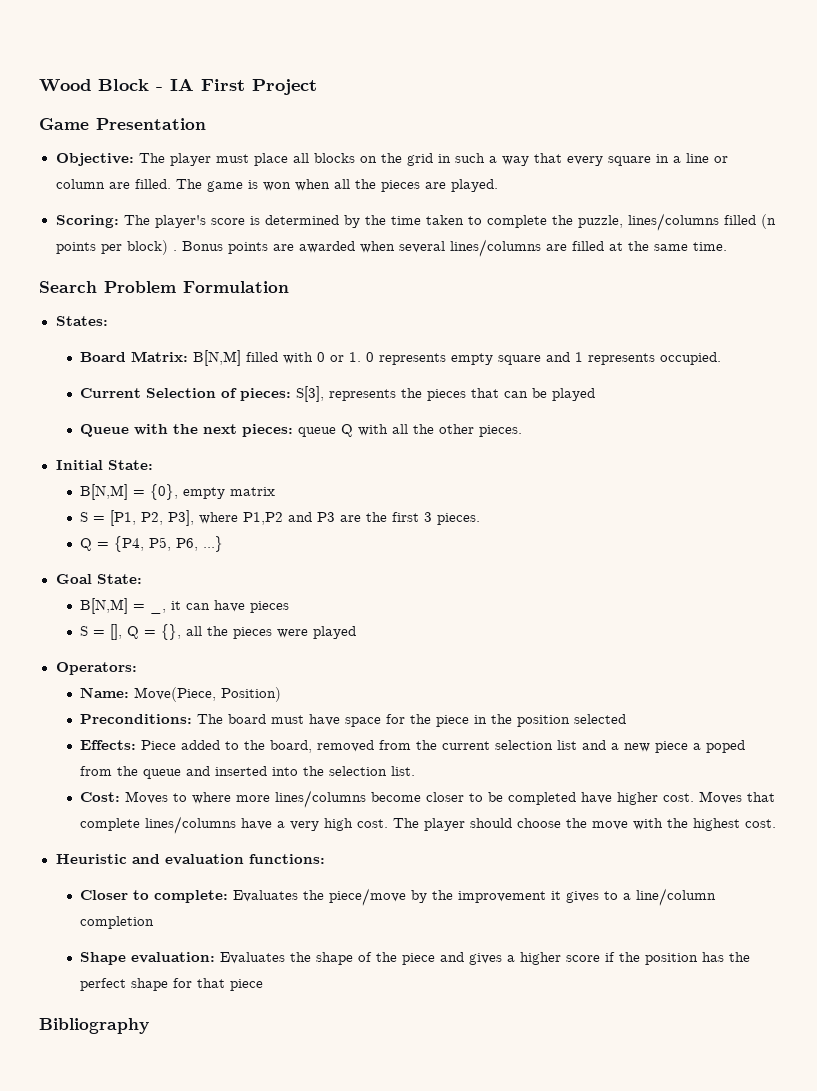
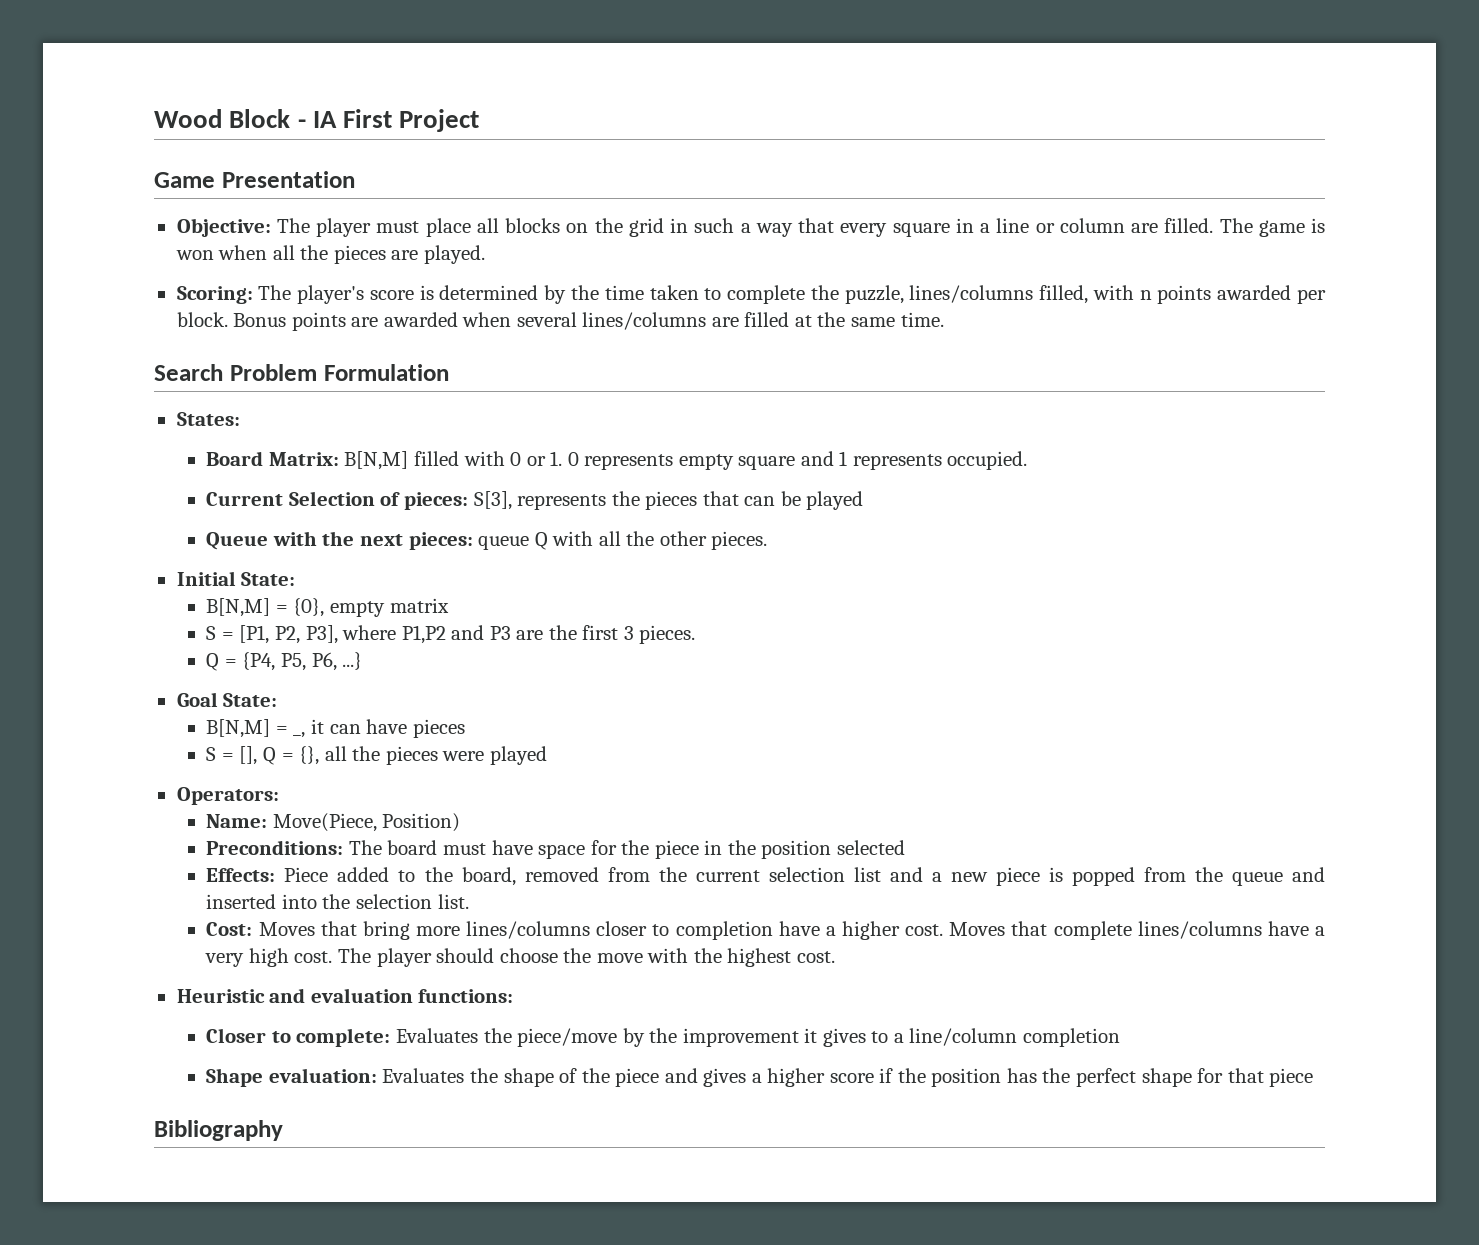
- Scoring: The player's score is determined by the time taken to complete the puzzle, lines/columns filled (n points per block) .
+ Scoring: The player's score is determined by the time taken to complete the puzzle, lines/columns filled, with n points awarded per block.
- Effects: Piece added to the board, removed from the current selection list and a new piece a poped from the queue and inserted into the selection list.
+ Effects: Piece added to the board, removed from the current selection list and a new piece is popped from the queue and inserted into the selection list.
- Cost: Moves to where more lines/columns become closer to be completed have higher cost.
+ Cost: Moves that bring more lines/columns closer to completion have a higher cost.

